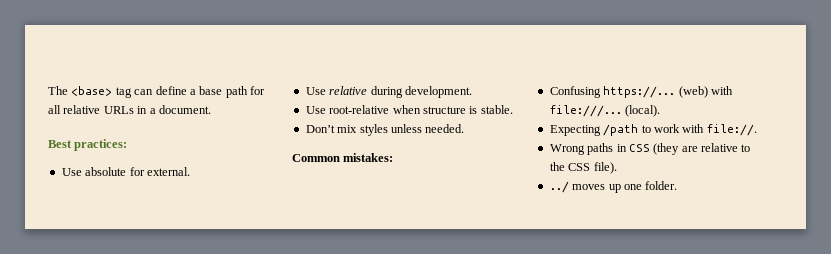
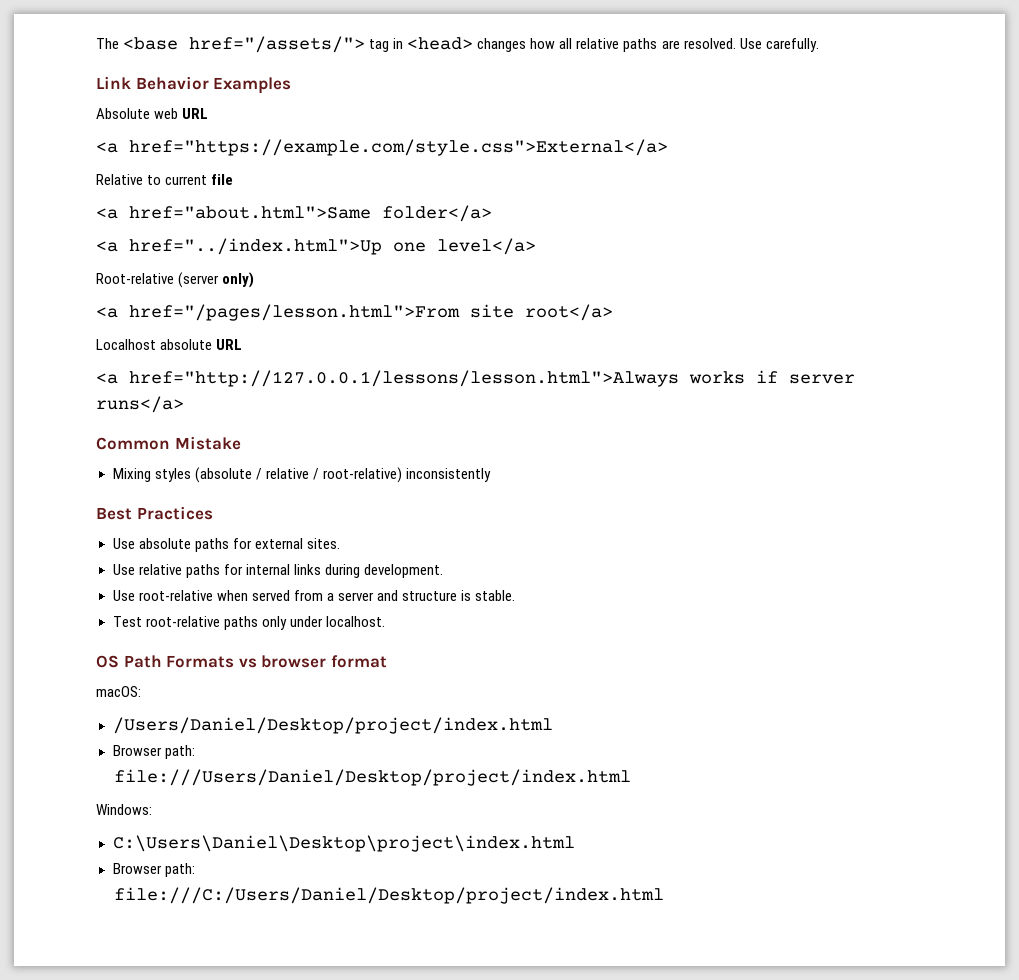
- The <base> tag can define a base path for all relative URLs in a document.
+ The <base href="/assets/"> tag in <head> changes how all relative paths are resolved. Use carefully.
+ Link Behavior Examples
+ Absolute web URL
+ <a href="https://example.com/style.css">External</a>
+ Relative to current file
+ <a href="about.html">Same folder</a>
+ <a href="../index.html">Up one level</a>
+ Root-relative (server only)
+ <a href="/pages/lesson.html">From site root</a>
+ Localhost absolute URL
+ <a href="http://127.0.0.1/lessons/lesson.html">Always works if server runs</a>
+ Common Mistake
+ Mixing styles (absolute / relative / root-relative) inconsistently
- Best practices:
+ Best Practices
- Use absolute for external.
- Use relative during development.
+ Use absolute paths for external sites.
+ Use relative paths for internal links during development.
- Use root-relative when structure is stable.
- Don’t mix styles unless needed.
- Common mistakes:
- Confusing https://... (web) with file:///... (local).
- Expecting /path to work with file://.
- Wrong paths in CSS (they are relative to the CSS file).
- ../ moves up one folder.
+ Use root-relative when served from a server and structure is stable.
+ Test root-relative paths only under localhost.
+ OS Path Formats vs browser format
+ macOS:
+ /Users/Daniel/Desktop/project/index.html
+ Browser path:
+ file:///Users/Daniel/Desktop/project/index.html
+ Windows:
+ C:\Users\Daniel\Desktop\project\index.html
+ Browser path:
+ file:///C:/Users/Daniel/Desktop/project/index.html

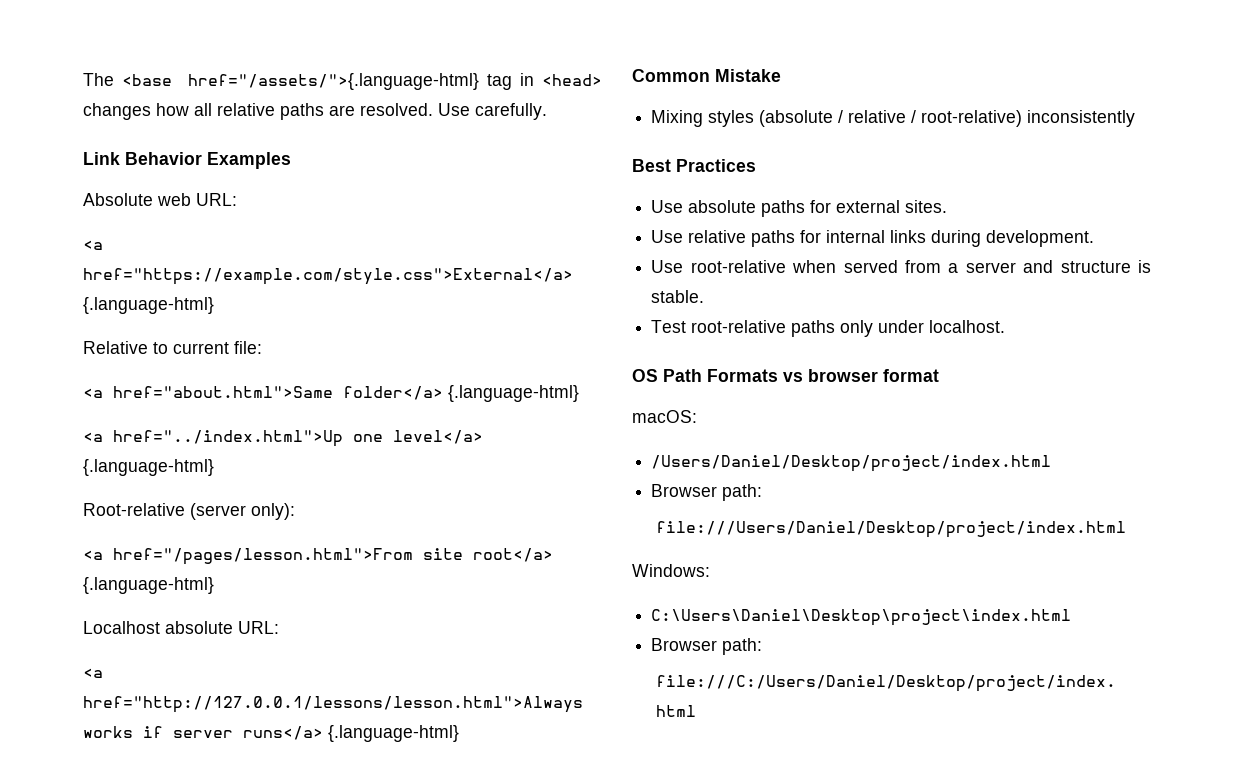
- The <base href="/assets/"> tag in <head> changes how all relative paths are resolved.
+ The <base href="/assets/">{.language-html} tag in <head> changes how all relative paths are resolved.
- Absolute web URL
+ Absolute web URL:
- <a href="https://example.com/style.css">External</a>
+ <a href="https://example.com/style.css">External</a> {.language-html}
- Relative to current file
+ Relative to current file:
- <a href="about.html">Same folder</a>
+ <a href="about.html">Same folder</a> {.language-html}
- <a href="../index.html">Up one level</a>
+ <a href="../index.html">Up one level</a> {.language-html}
- Root-relative (server only)
+ Root-relative (server only):
- <a href="/pages/lesson.html">From site root</a>
+ <a href="/pages/lesson.html">From site root</a> {.language-html}
- Localhost absolute URL
+ Localhost absolute URL:
- <a href="http://127.0.0.1/lessons/lesson.html">Always works if server runs</a>
+ <a href="http://127.0.0.1/lessons/lesson.html">Always works if server runs</a> {.language-html}

